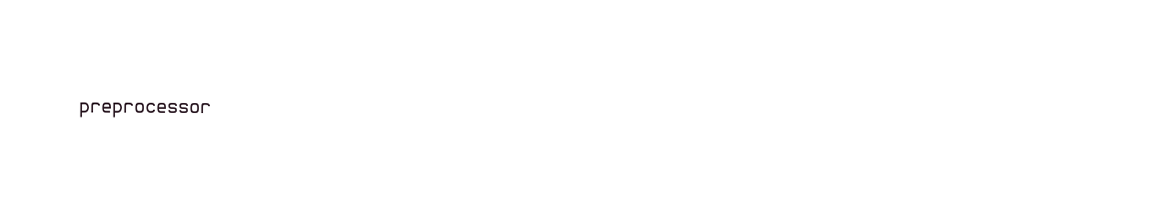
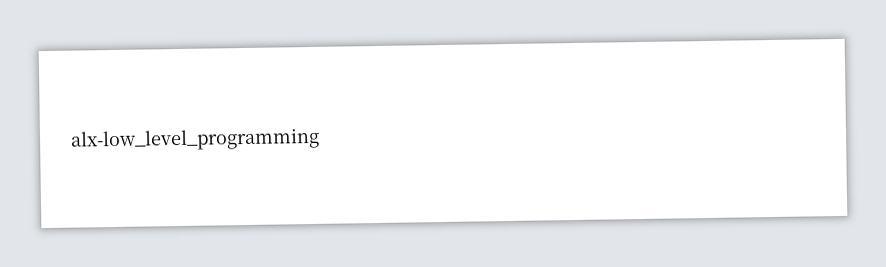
- preprocessor
+ alx-low_level_programming

